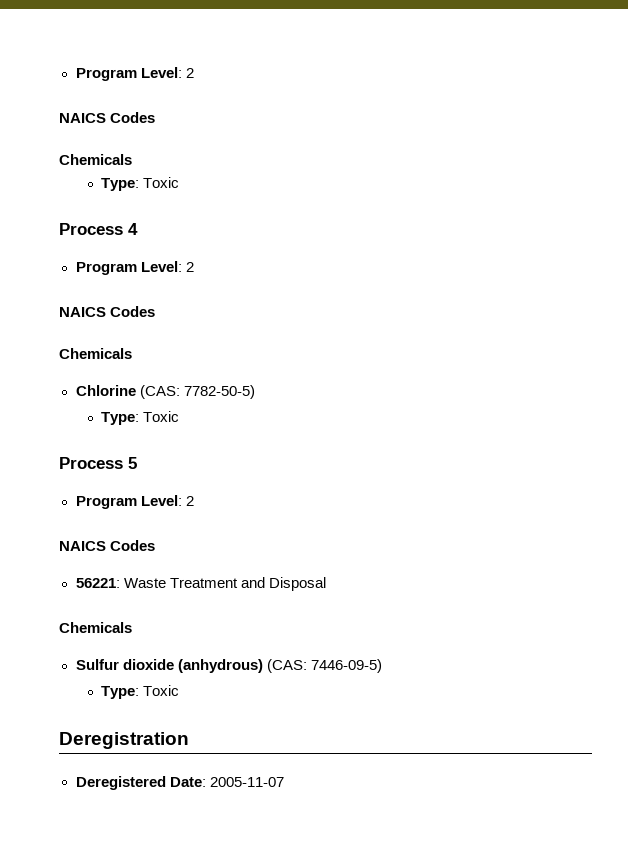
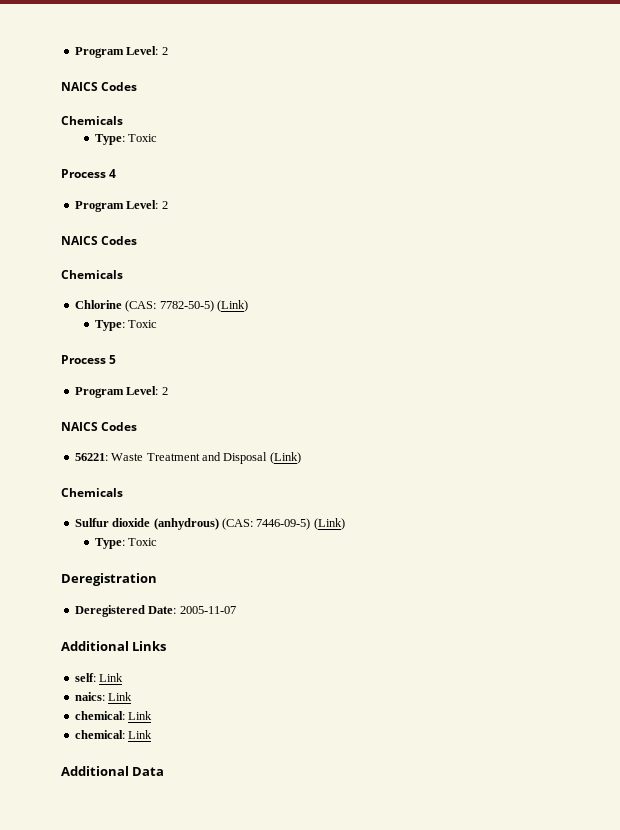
- Chlorine (CAS: 7782-50-5)
+ Chlorine (CAS: 7782-50-5) (Link)
- 56221: Waste Treatment and Disposal
+ 56221: Waste Treatment and Disposal (Link)
- Sulfur dioxide (anhydrous) (CAS: 7446-09-5)
+ Sulfur dioxide (anhydrous) (CAS: 7446-09-5) (Link)
+ Additional Links
+ self: Link
+ naics: Link
+ chemical: Link
+ chemical: Link
+ Additional Data

